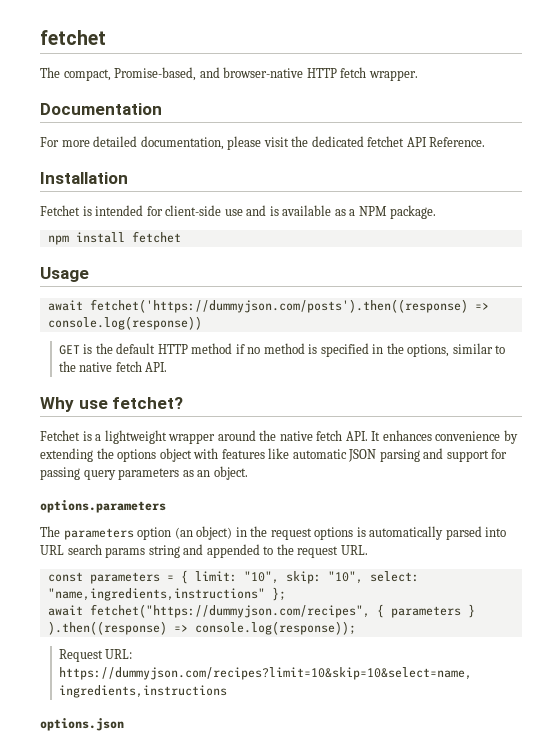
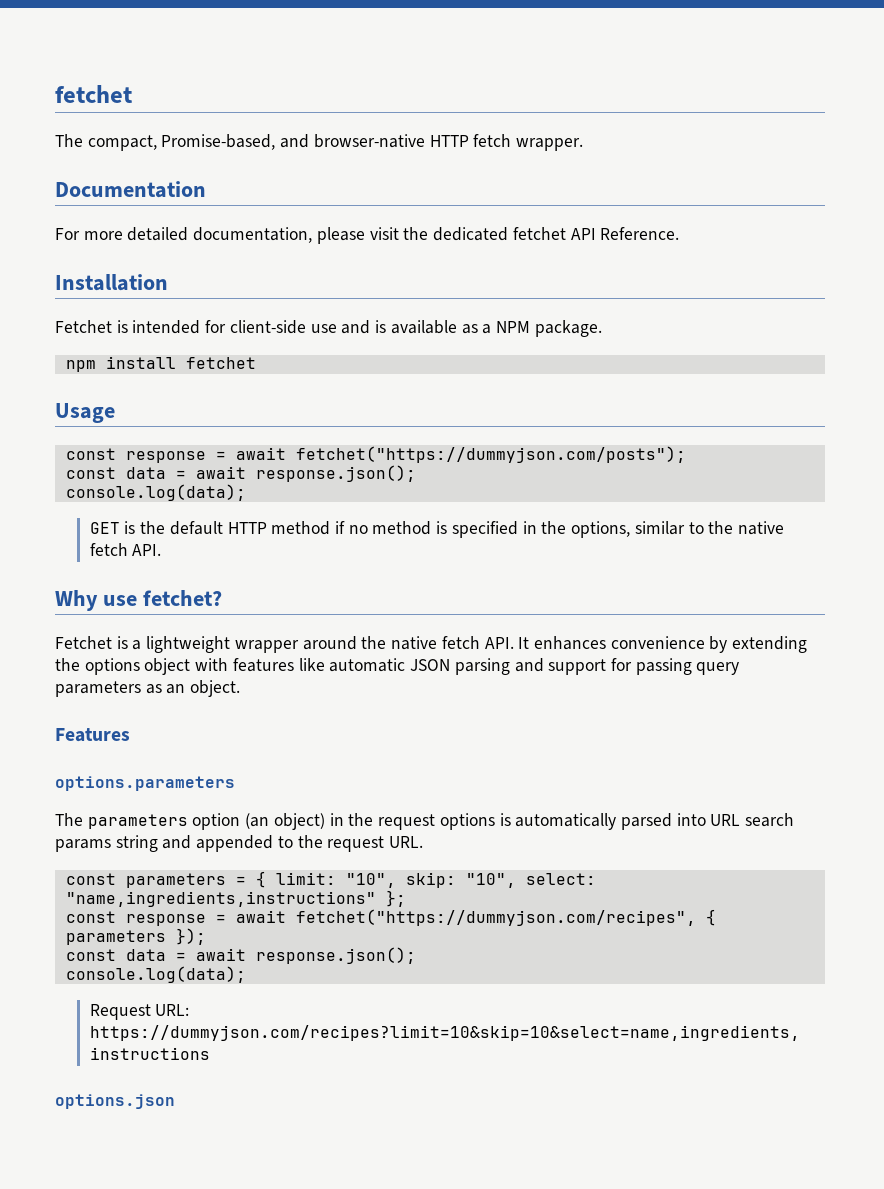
- await fetchet('https://dummyjson.com/posts').then((response) => console.log(response))
+ const response = await fetchet("https://dummyjson.com/posts");
+ const data = await response.json();
+ console.log(data);
+ Features
- await fetchet("https://dummyjson.com/recipes", { parameters } ).then((response) => console.log(response));
+ const response = await fetchet("https://dummyjson.com/recipes", { parameters });
+ const data = await response.json();
+ console.log(data);

